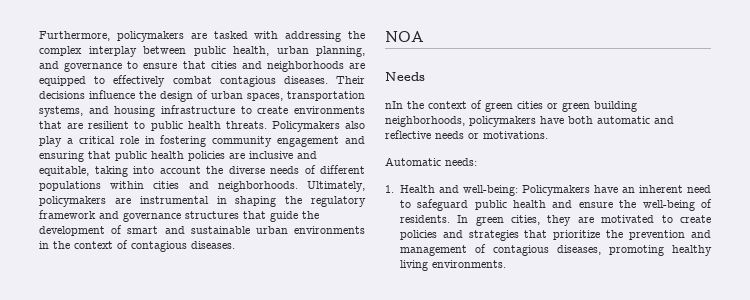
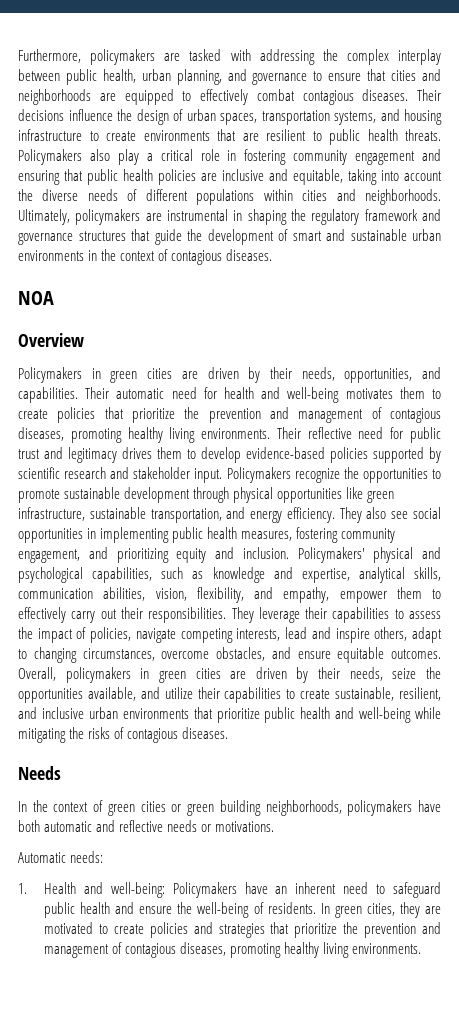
+ Overview
+ Policymakers in green cities are driven by their needs, opportunities, and capabilities. Their automatic need for health and well-being motivates them to create policies that prioritize the prevention and management of contagious diseases, promoting healthy living environments. Their reflective need for public trust and legitimacy drives them to develop evidence-based policies supported by scientific research and stakeholder input. Policymakers recognize the opportunities to promote sustainable development through physical opportunities like green infrastructure, sustainable transportation, and energy efficiency. They also see social opportunities in implementing public health measures, fostering community engagement, and prioritizing equity and inclusion. Policymakers' physical and psychological capabilities, such as knowledge and expertise, analytical skills, communication abilities, vision, flexibility, and empathy, empower them to effectively carry out their responsibilities. They leverage their capabilities to assess the impact of policies, navigate competing interests, lead and inspire others, adapt to changing circumstances, overcome obstacles, and ensure equitable outcomes. Overall, policymakers in green cities are driven by their needs, seize the opportunities available, and utilize their capabilities to create sustainable, resilient, and inclusive urban environments that prioritize public health and well-being while mitigating the risks of contagious diseases.
- nIn the context of green cities or green building neighborhoods, policymakers have both automatic and reflective needs or motivations.
+ In the context of green cities or green building neighborhoods, policymakers have both automatic and reflective needs or motivations.

